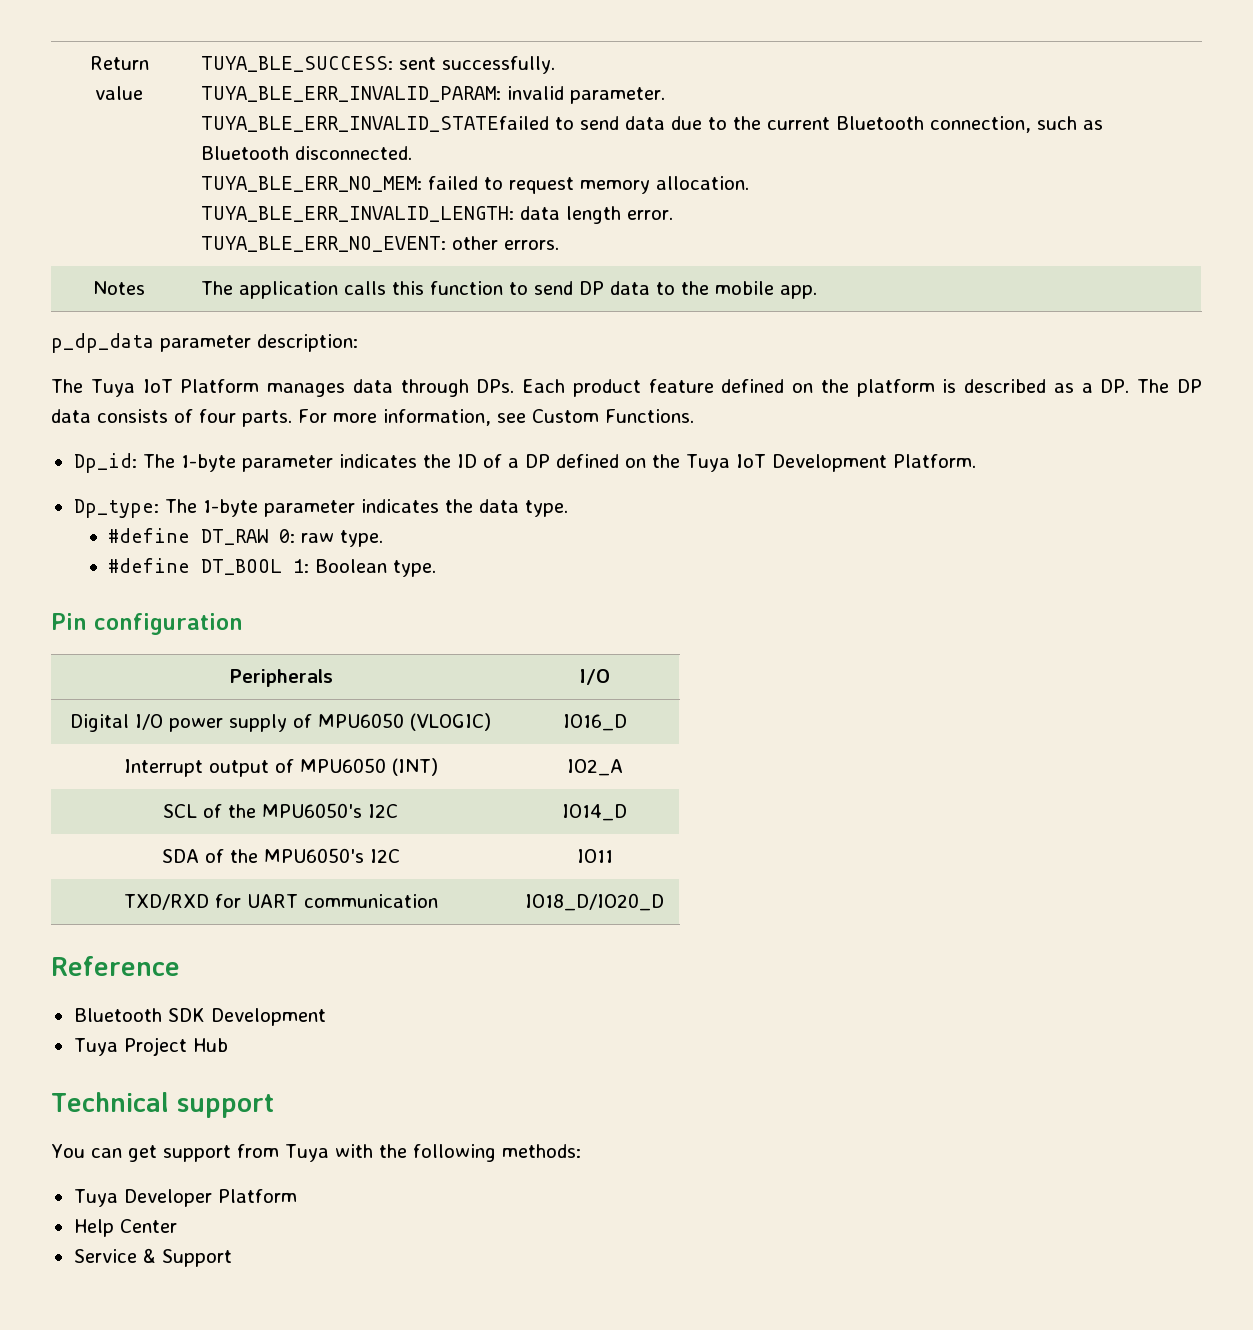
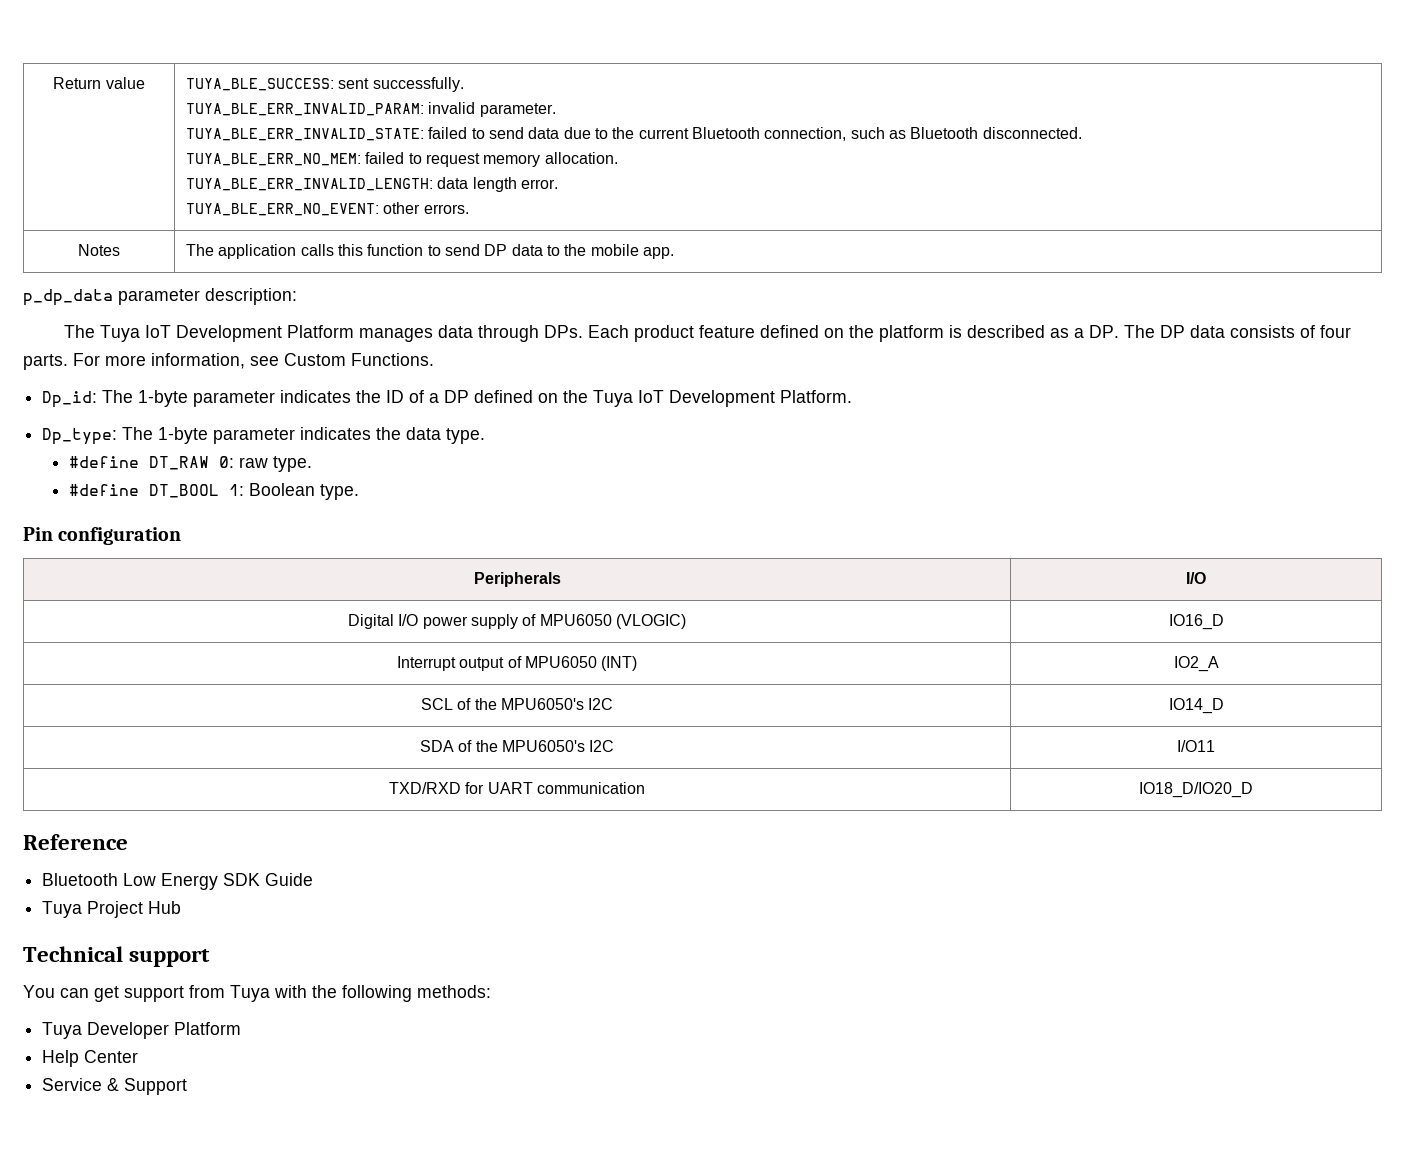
  Return value | TUYA_BLE_SUCCESS: sent successfully.
  TUYA_BLE_ERR_INVALID_PARAM: invalid parameter.
- TUYA_BLE_ERR_INVALID_STATEfailed to send data due to the current Bluetooth connection, such as Bluetooth disconnected.
+ TUYA_BLE_ERR_INVALID_STATE: failed to send data due to the current Bluetooth connection, such as Bluetooth disconnected.
- The Tuya IoT Platform manages data through DPs. Each product feature defined on the platform is described as a DP. The DP data consists of four parts.
+ The Tuya IoT Development Platform manages data through DPs. Each product feature defined on the platform is described as a DP. The DP data consists of four parts.
- SDA of the MPU6050's I2C | IO11
+ SDA of the MPU6050's I2C | I/O11
- Bluetooth SDK Development
+ Bluetooth Low Energy SDK Guide

